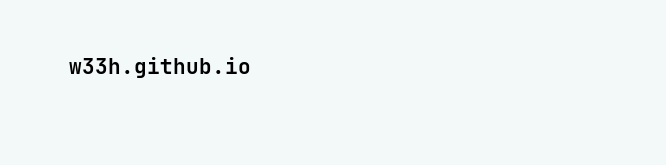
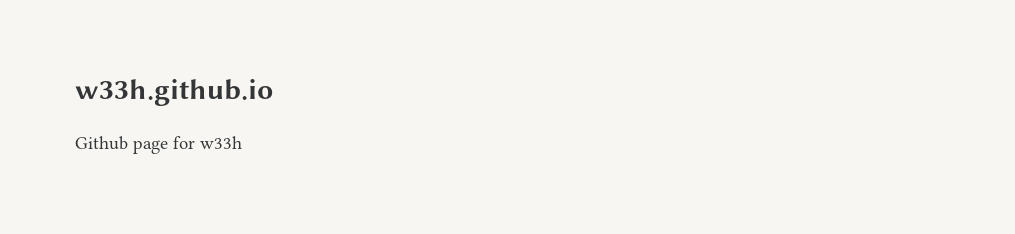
+ Github page for w33h

